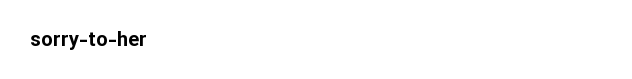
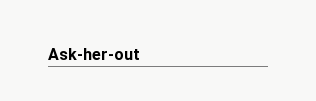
- sorry-to-her
+ Ask-her-out

